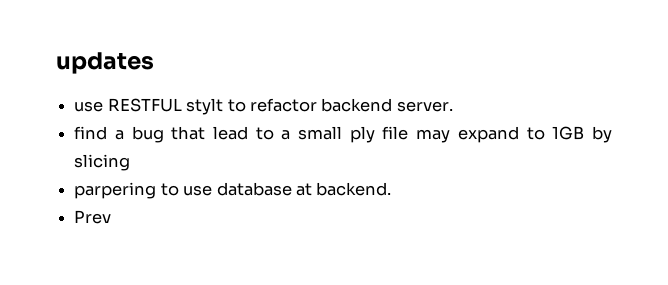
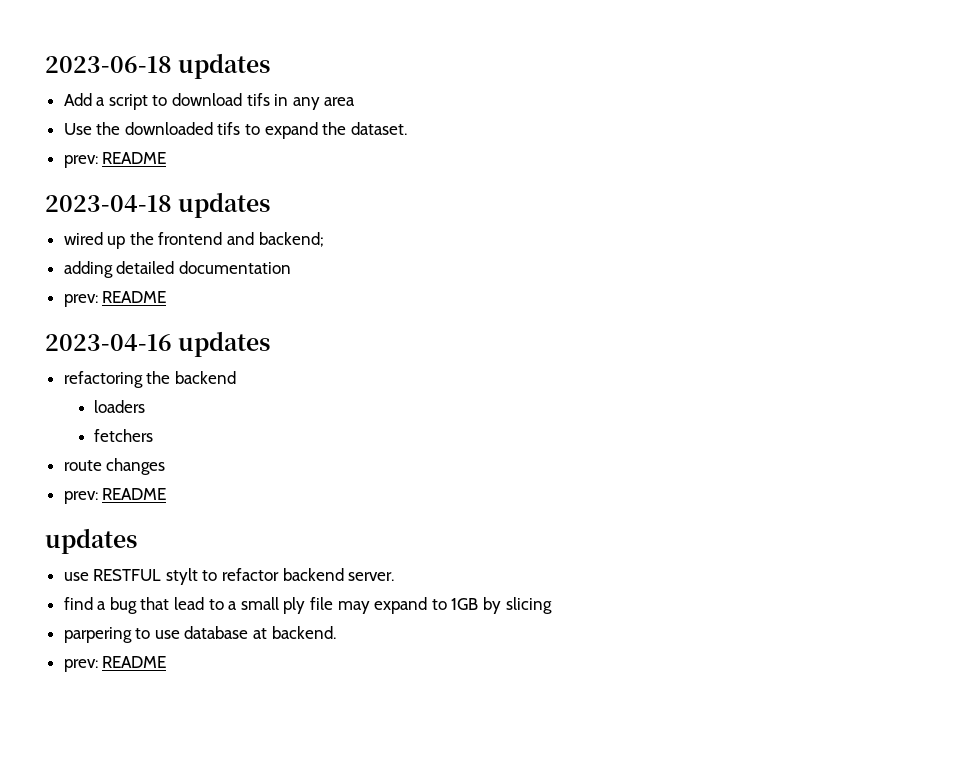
+ 2023-06-18 updates
+ Add a script to download tifs in any area
+ Use the downloaded tifs to expand the dataset.
+ prev: README
+ 2023-04-18 updates
+ wired up the frontend and backend;
+ adding detailed documentation
+ prev: README
+ 2023-04-16 updates
+ refactoring the backend
+ loaders
+ fetchers
+ route changes
+ prev: README
  parpering to use database at backend.
- Prev
+ prev: README

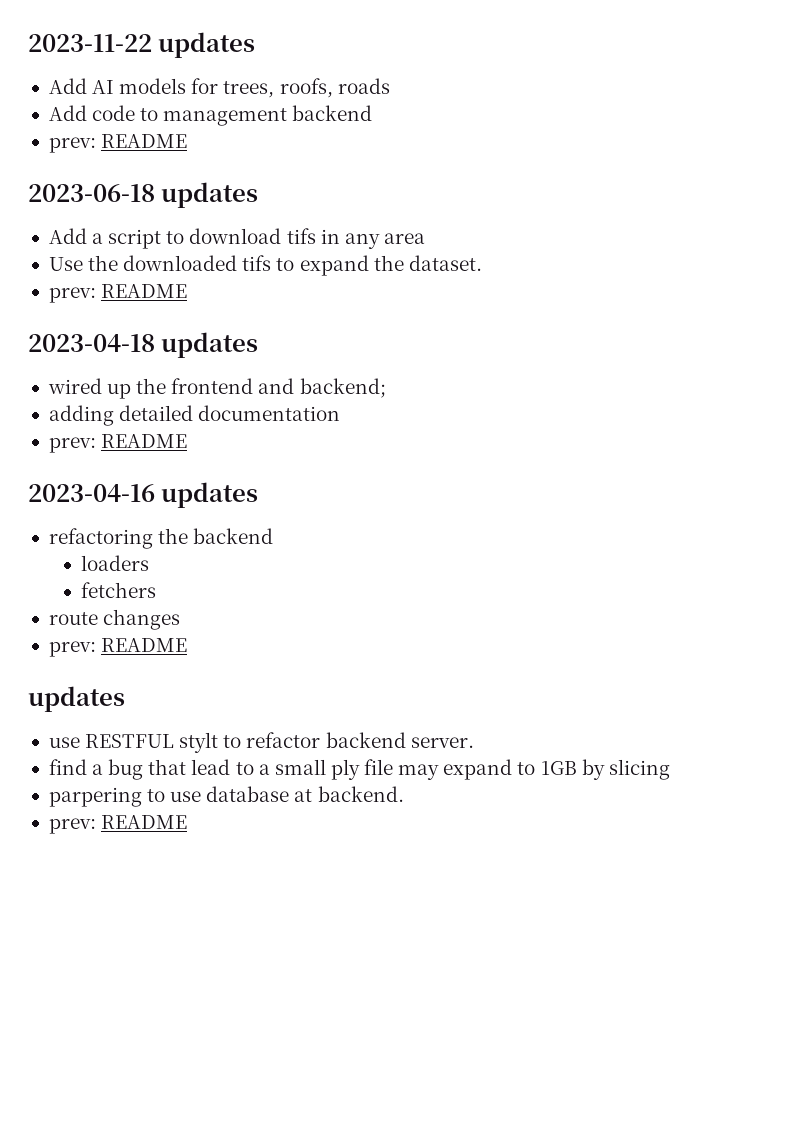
+ 2023-11-22 updates
+ Add AI models for trees, roofs, roads
+ Add code to management backend
+ prev: README

